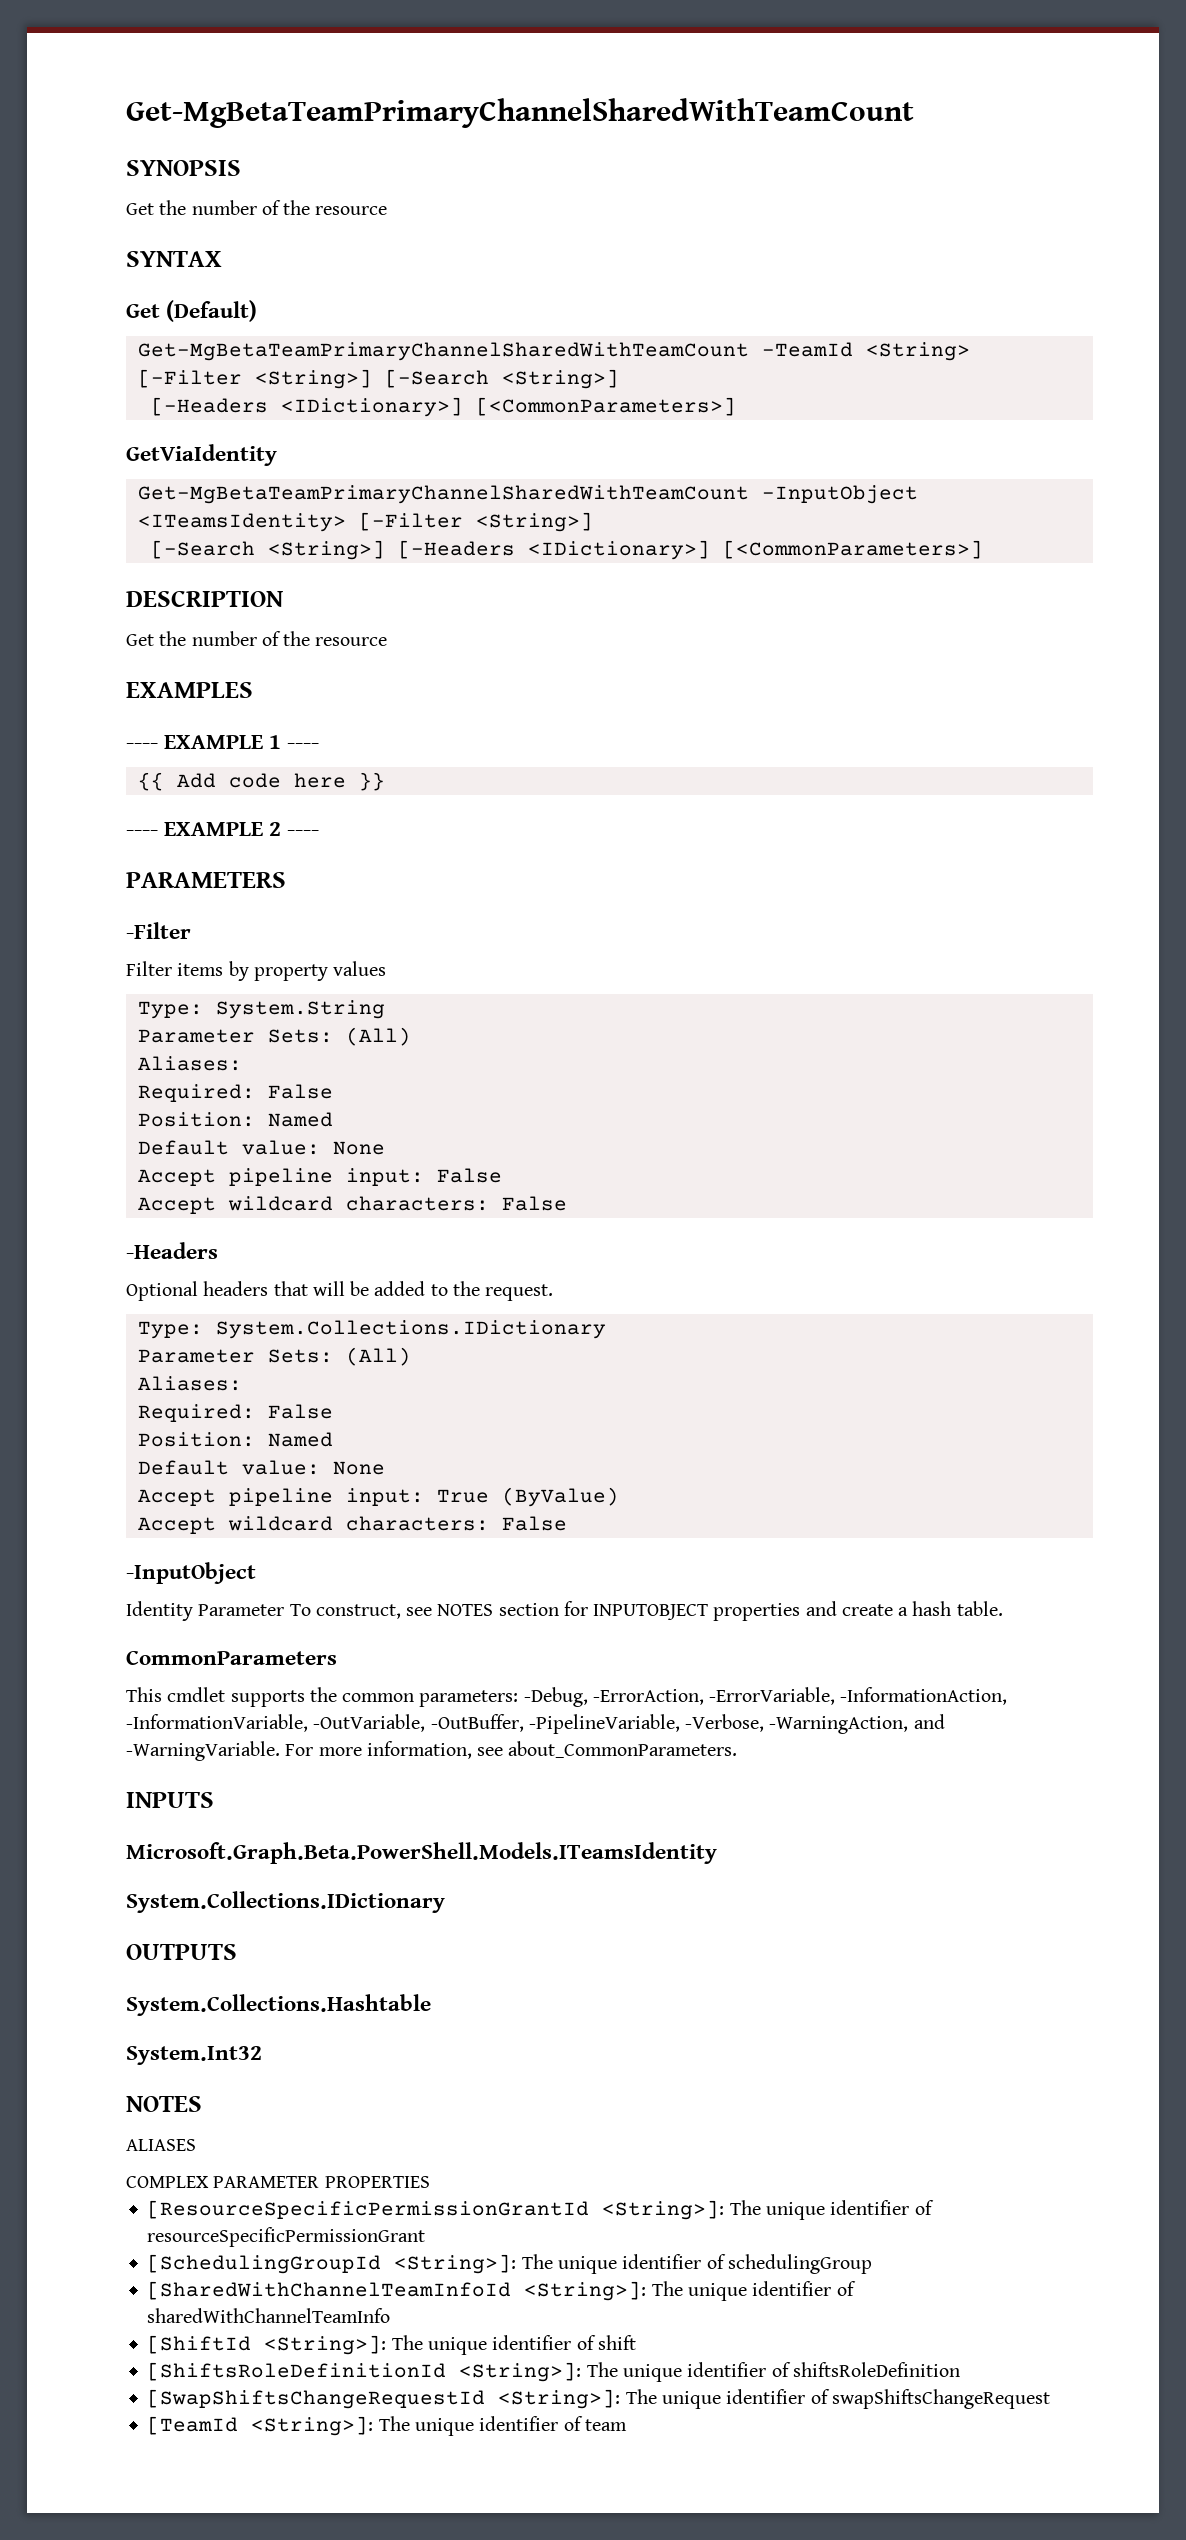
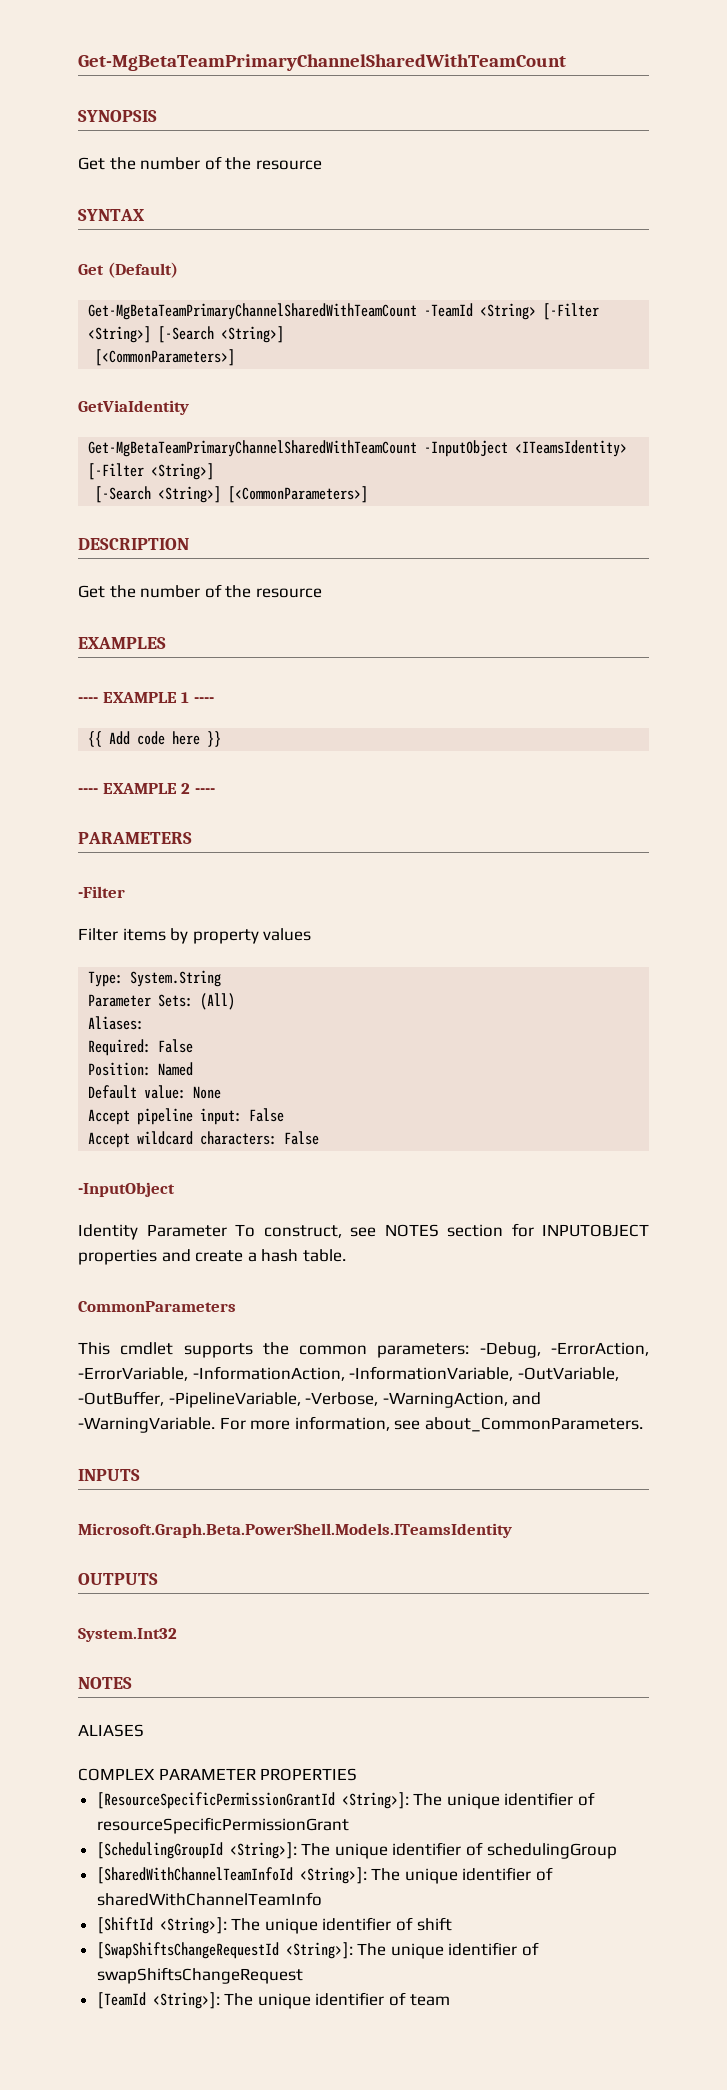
  Get-MgBetaTeamPrimaryChannelSharedWithTeamCount -TeamId <String> [-Filter <String>] [-Search <String>]
- [-Headers <IDictionary>] [<CommonParameters>]
+ [<CommonParameters>]
- [-Search <String>] [-Headers <IDictionary>] [<CommonParameters>]
+ [-Search <String>] [<CommonParameters>]
- -Headers
- Optional headers that will be added to the request.
- Type: System.Collections.IDictionary
- Parameter Sets: (All)
- Aliases:
- Required: False
- Position: Named
- Default value: None
- Accept pipeline input: True (ByValue)
- Accept wildcard characters: False
  Microsoft.Graph.Beta.PowerShell.Models.ITeamsIdentity
- System.Collections.IDictionary
- System.Collections.Hashtable
- [ShiftsRoleDefinitionId <String>]: The unique identifier of shiftsRoleDefinition

